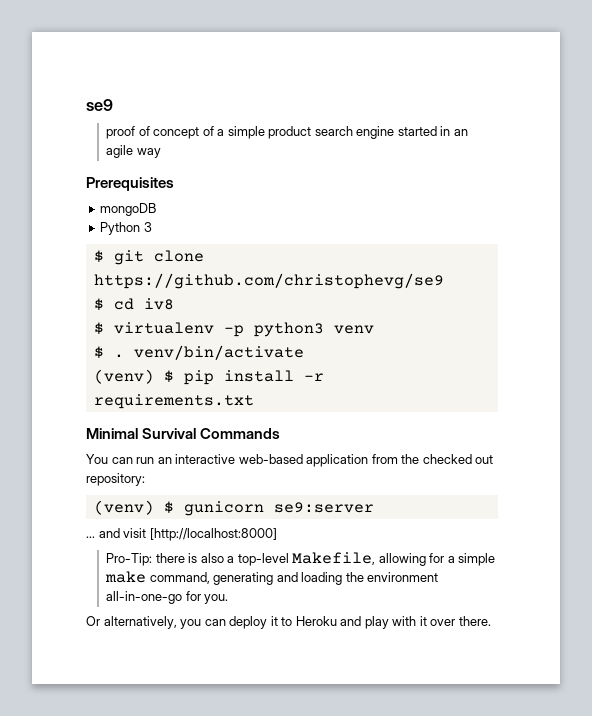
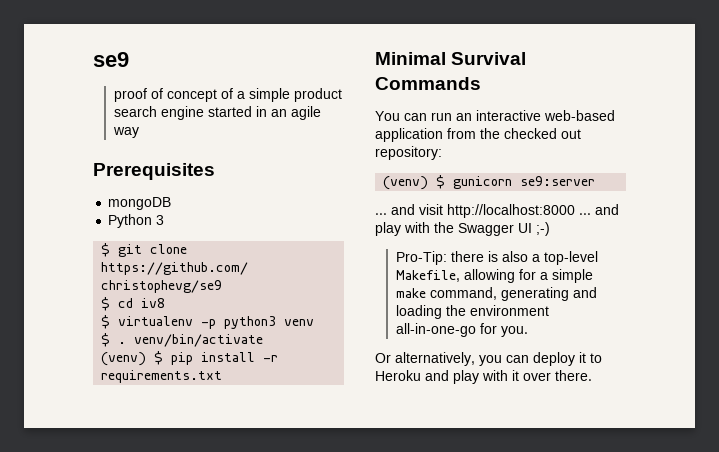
- ... and visit [http://localhost:8000]
+ ... and visit http://localhost:8000 ... and play with the Swagger UI ;-)

